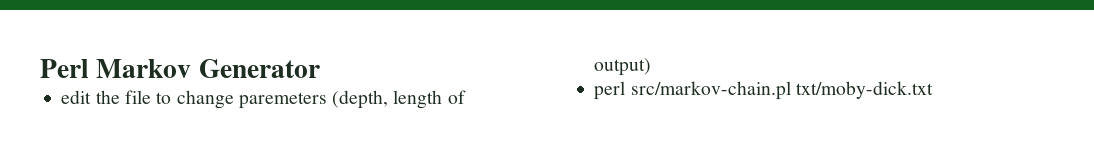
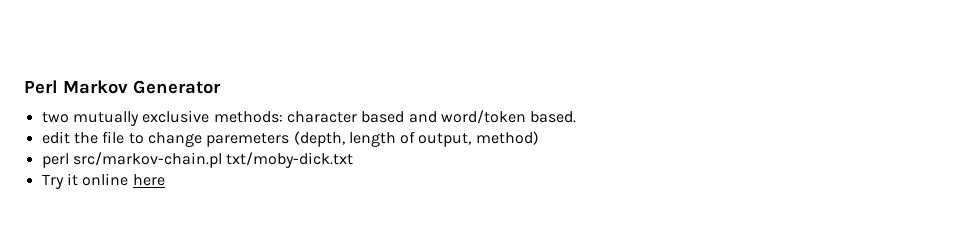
+ two mutually exclusive methods: character based and word/token based.
- edit the file to change paremeters (depth, length of output)
+ edit the file to change paremeters (depth, length of output, method)
+ Try it online here

